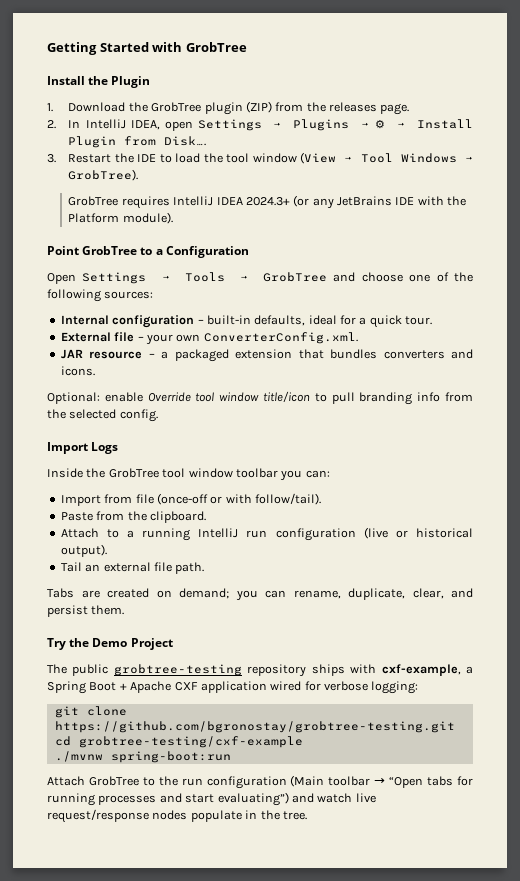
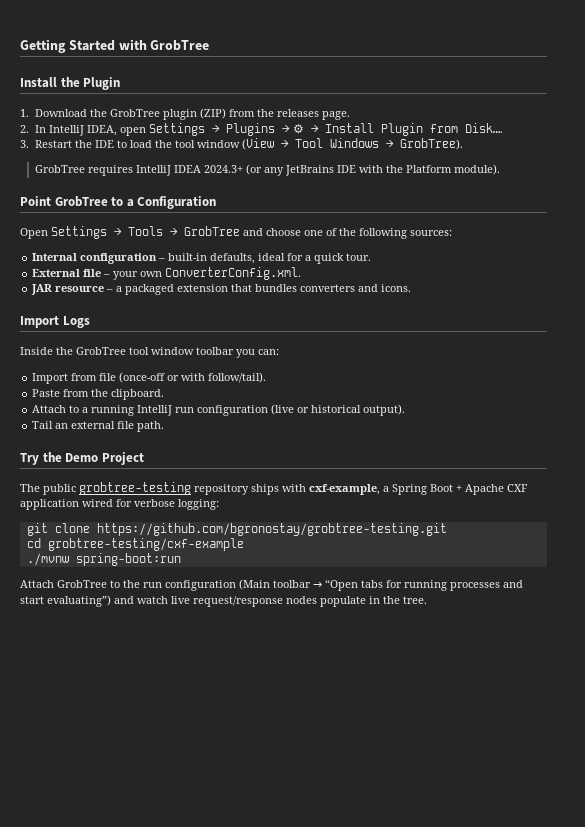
- Optional: enable Override tool window title/icon to pull branding info from the selected config.
- Tabs are created on demand; you can rename, duplicate, clear, and persist them.

